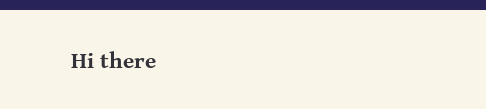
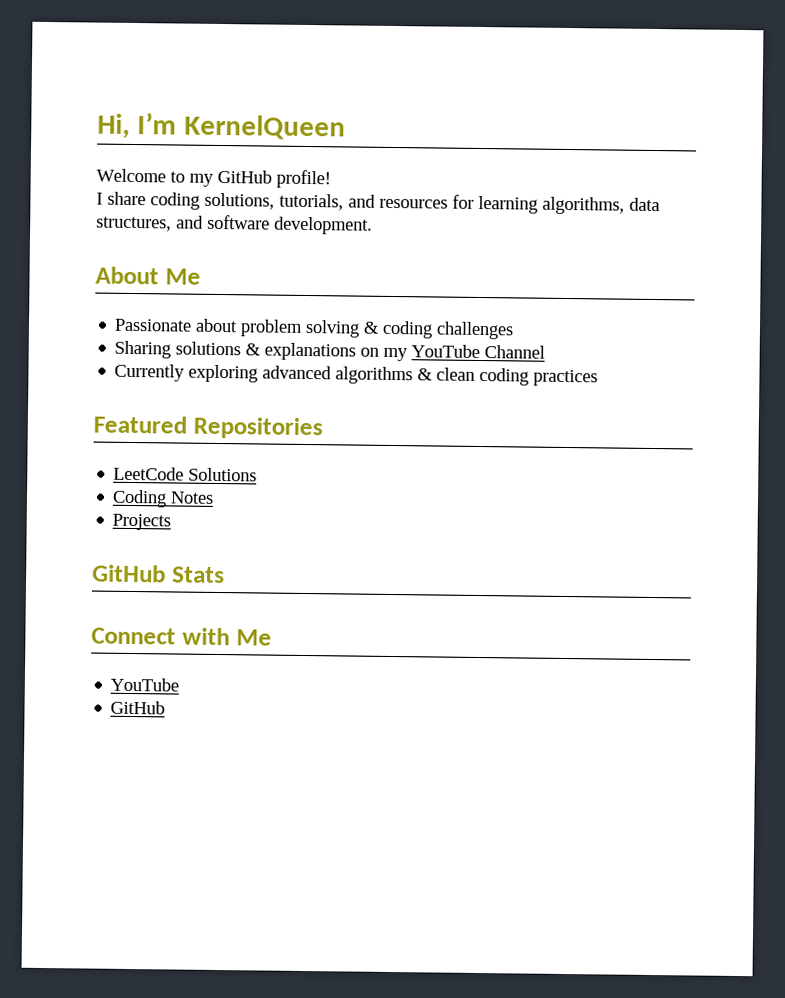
- Hi there
+ Hi, I’m KernelQueen
+ Welcome to my GitHub profile!
+ I share coding solutions, tutorials, and resources for learning algorithms, data structures, and software development.
+ About Me
+ Passionate about problem solving & coding challenges
+ Sharing solutions & explanations on my YouTube Channel
+ Currently exploring advanced algorithms & clean coding practices
+ Featured Repositories
+ LeetCode Solutions
+ Coding Notes
+ Projects
+ GitHub Stats
+ Connect with Me
+ YouTube
+ GitHub

